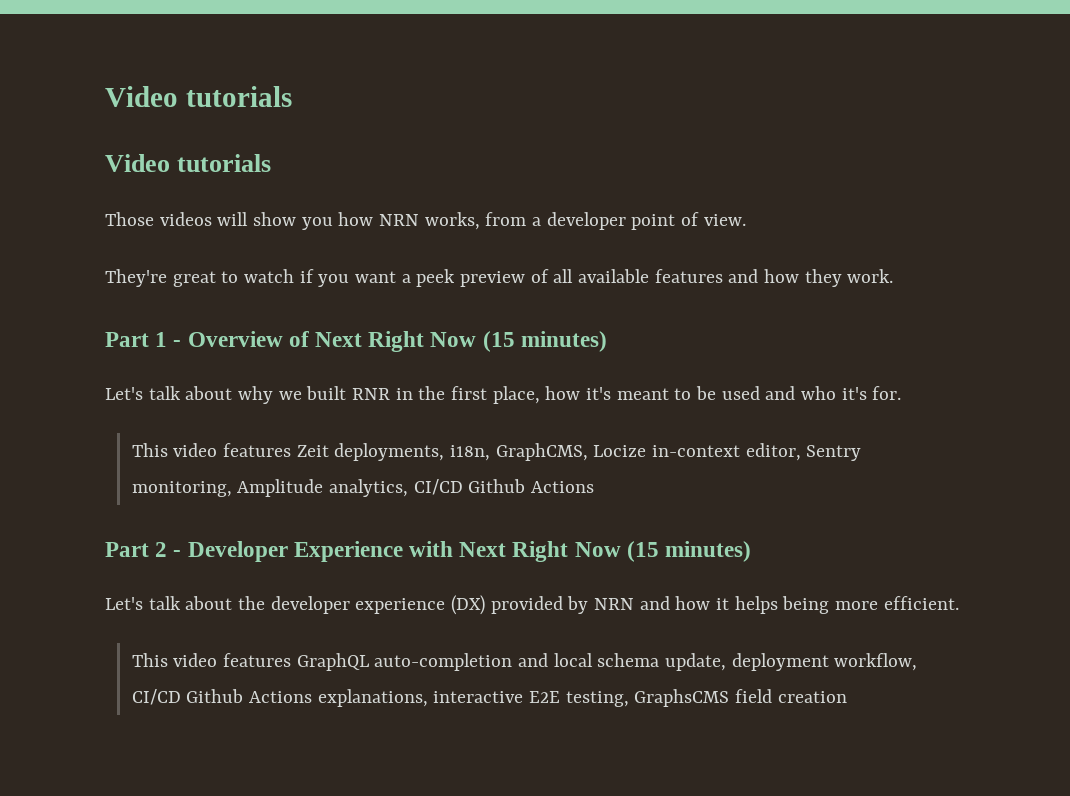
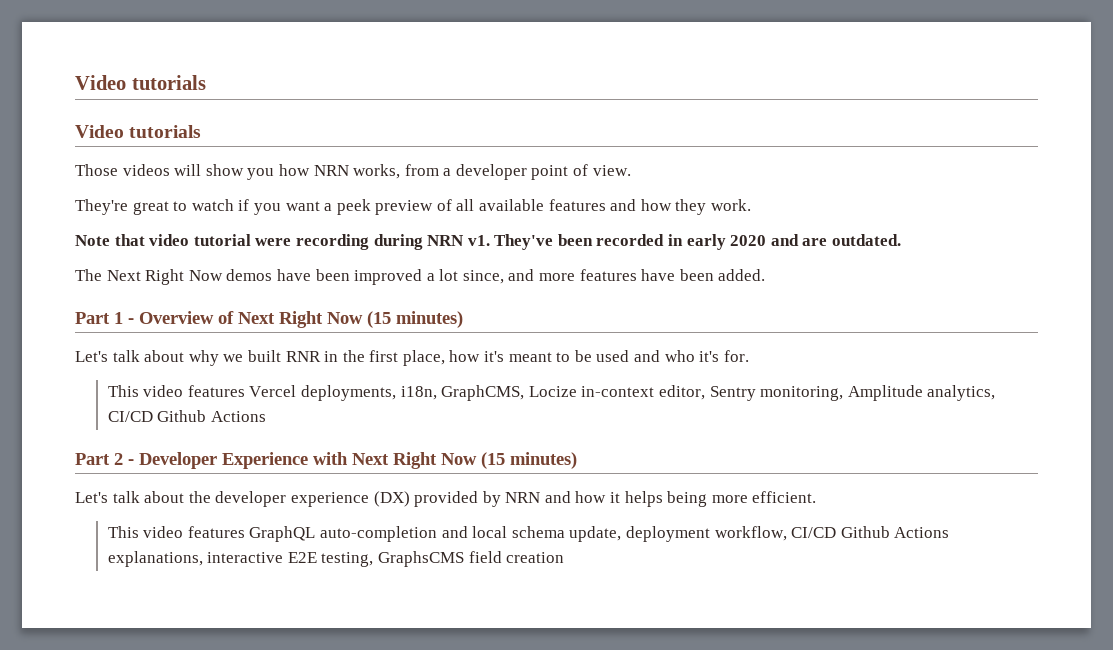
+ Note that video tutorial were recording during NRN v1. They've been recorded in early 2020 and are outdated.
+ The Next Right Now demos have been improved a lot since, and more features have been added.
- This video features Zeit deployments, i18n, GraphCMS, Locize in-context editor, Sentry monitoring, Amplitude analytics, CI/CD Github Actions
+ This video features Vercel deployments, i18n, GraphCMS, Locize in-context editor, Sentry monitoring, Amplitude analytics, CI/CD Github Actions

